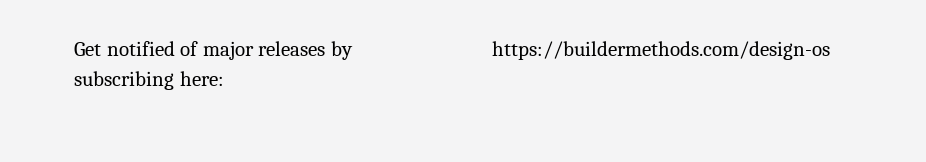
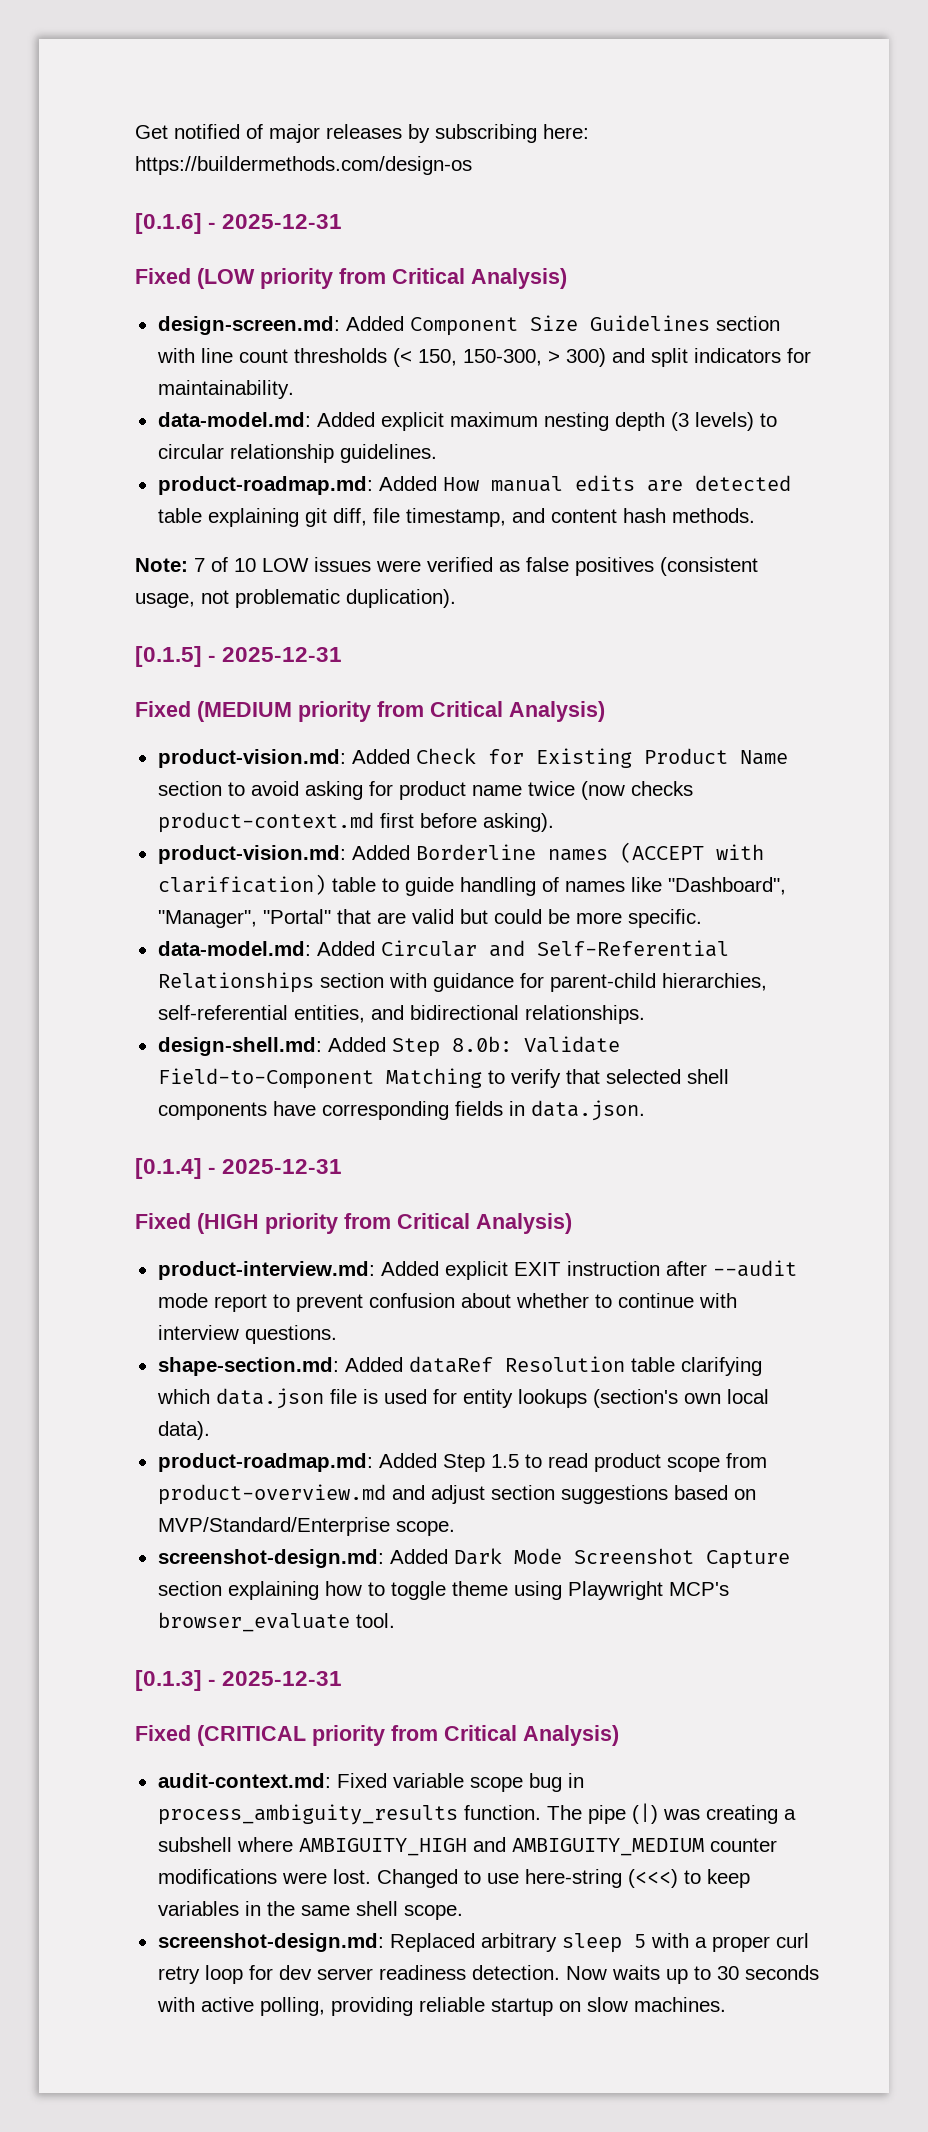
+ [0.1.6] - 2025-12-31
+ Fixed (LOW priority from Critical Analysis)
+ design-screen.md: Added Component Size Guidelines section with line count thresholds (< 150, 150-300, > 300) and split indicators for maintainability.
+ data-model.md: Added explicit maximum nesting depth (3 levels) to circular relationship guidelines.
+ product-roadmap.md: Added How manual edits are detected table explaining git diff, file timestamp, and content hash methods.
+ Note: 7 of 10 LOW issues were verified as false positives (consistent usage, not problematic duplication).
+ [0.1.5] - 2025-12-31
+ Fixed (MEDIUM priority from Critical Analysis)
+ product-vision.md: Added Check for Existing Product Name section to avoid asking for product name twice (now checks product-context.md first before asking).
+ product-vision.md: Added Borderline names (ACCEPT with clarification) table to guide handling of names like "Dashboard", "Manager", "Portal" that are valid but could be more specific.
+ data-model.md: Added Circular and Self-Referential Relationships section with guidance for parent-child hierarchies, self-referential entities, and bidirectional relationships.
+ design-shell.md: Added Step 8.0b: Validate Field-to-Component Matching to verify that selected shell components have corresponding fields in data.json.
+ [0.1.4] - 2025-12-31
+ Fixed (HIGH priority from Critical Analysis)
+ product-interview.md: Added explicit EXIT instruction after --audit mode report to prevent confusion about whether to continue with interview questions.
+ shape-section.md: Added dataRef Resolution table clarifying which data.json file is used for entity lookups (section's own local data).
+ product-roadmap.md: Added Step 1.5 to read product scope from product-overview.md and adjust section suggestions based on MVP/Standard/Enterprise scope.
+ screenshot-design.md: Added Dark Mode Screenshot Capture section explaining how to toggle theme using Playwright MCP's browser_evaluate tool.
+ [0.1.3] - 2025-12-31
+ Fixed (CRITICAL priority from Critical Analysis)
+ audit-context.md: Fixed variable scope bug in process_ambiguity_results function. The pipe (|) was creating a subshell where AMBIGUITY_HIGH and AMBIGUITY_MEDIUM counter modifications were lost. Changed to use here-string (<<<) to keep variables in the same shell scope.
+ screenshot-design.md: Replaced arbitrary sleep 5 with a proper curl retry loop for dev server readiness detection. Now waits up to 30 seconds with active polling, providing reliable startup on slow machines.

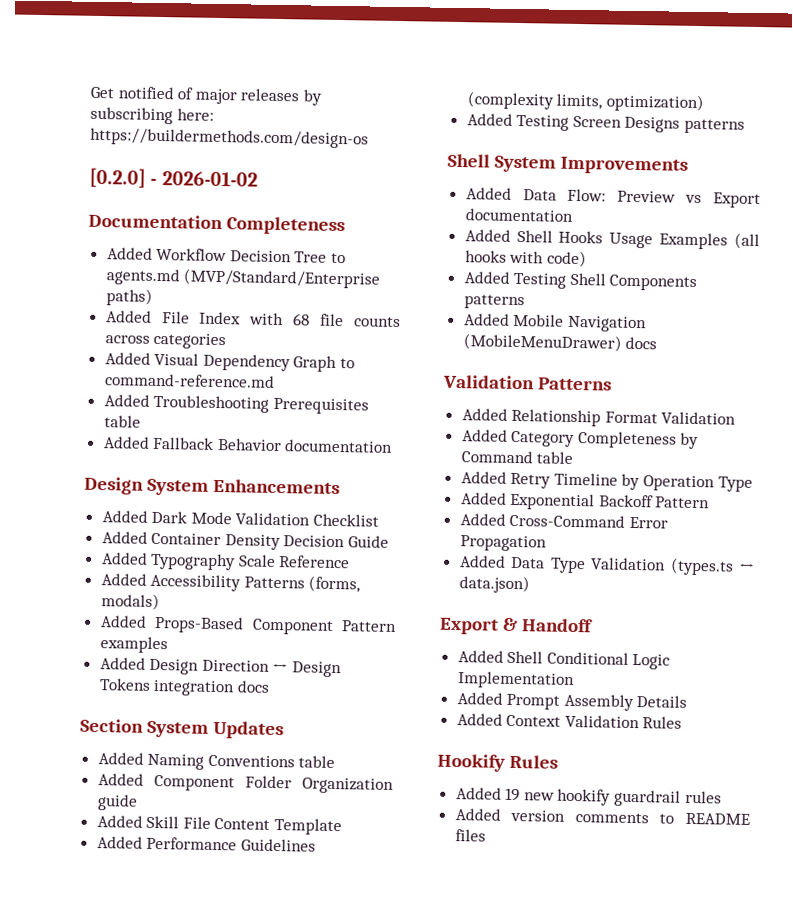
- [0.1.6] - 2025-12-31
- Fixed (LOW priority from Critical Analysis)
- design-screen.md: Added Component Size Guidelines section with line count thresholds (< 150, 150-300, > 300) and split indicators for maintainability.
- data-model.md: Added explicit maximum nesting depth (3 levels) to circular relationship guidelines.
- product-roadmap.md: Added How manual edits are detected table explaining git diff, file timestamp, and content hash methods.
- Note: 7 of 10 LOW issues were verified as false positives (consistent usage, not problematic duplication).
- [0.1.5] - 2025-12-31
- Fixed (MEDIUM priority from Critical Analysis)
- product-vision.md: Added Check for Existing Product Name section to avoid asking for product name twice (now checks product-context.md first before asking).
- product-vision.md: Added Borderline names (ACCEPT with clarification) table to guide handling of names like "Dashboard", "Manager", "Portal" that are valid but could be more specific.
- data-model.md: Added Circular and Self-Referential Relationships section with guidance for parent-child hierarchies, self-referential entities, and bidirectional relationships.
- design-shell.md: Added Step 8.0b: Validate Field-to-Component Matching to verify that selected shell components have corresponding fields in data.json.
- [0.1.4] - 2025-12-31
- Fixed (HIGH priority from Critical Analysis)
- product-interview.md: Added explicit EXIT instruction after --audit mode report to prevent confusion about whether to continue with interview questions.
- shape-section.md: Added dataRef Resolution table clarifying which data.json file is used for entity lookups (section's own local data).
- product-roadmap.md: Added Step 1.5 to read product scope from product-overview.md and adjust section suggestions based on MVP/Standard/Enterprise scope.
- screenshot-design.md: Added Dark Mode Screenshot Capture section explaining how to toggle theme using Playwright MCP's browser_evaluate tool.
- [0.1.3] - 2025-12-31
- Fixed (CRITICAL priority from Critical Analysis)
- audit-context.md: Fixed variable scope bug in process_ambiguity_results function. The pipe (|) was creating a subshell where AMBIGUITY_HIGH and AMBIGUITY_MEDIUM counter modifications were lost. Changed to use here-string (<<<) to keep variables in the same shell scope.
- screenshot-design.md: Replaced arbitrary sleep 5 with a proper curl retry loop for dev server readiness detection. Now waits up to 30 seconds with active polling, providing reliable startup on slow machines.
+ [0.2.0] - 2026-01-02
+ Documentation Completeness
+ Added Workflow Decision Tree to agents.md (MVP/Standard/Enterprise paths)
+ Added File Index with 68 file counts across categories
+ Added Visual Dependency Graph to command-reference.md
+ Added Troubleshooting Prerequisites table
+ Added Fallback Behavior documentation
+ Design System Enhancements
+ Added Dark Mode Validation Checklist
+ Added Container Density Decision Guide
+ Added Typography Scale Reference
+ Added Accessibility Patterns (forms, modals)
+ Added Props-Based Component Pattern examples
+ Added Design Direction ↔ Design Tokens integration docs
+ Section System Updates
+ Added Naming Conventions table
+ Added Component Folder Organization guide
+ Added Skill File Content Template
+ Added Performance Guidelines (complexity limits, optimization)
+ Added Testing Screen Designs patterns
+ Shell System Improvements
+ Added Data Flow: Preview vs Export documentation
+ Added Shell Hooks Usage Examples (all hooks with code)
+ Added Testing Shell Components patterns
+ Added Mobile Navigation (MobileMenuDrawer) docs
+ Validation Patterns
+ Added Relationship Format Validation
+ Added Category Completeness by Command table
+ Added Retry Timeline by Operation Type
+ Added Exponential Backoff Pattern
+ Added Cross-Command Error Propagation
+ Added Data Type Validation (types.ts ↔ data.json)
+ Export & Handoff
+ Added Shell Conditional Logic Implementation
+ Added Prompt Assembly Details
+ Added Context Validation Rules
+ Hookify Rules
+ Added 19 new hookify guardrail rules
+ Added version comments to README files

